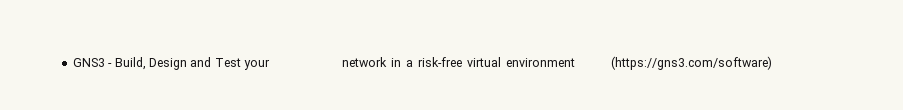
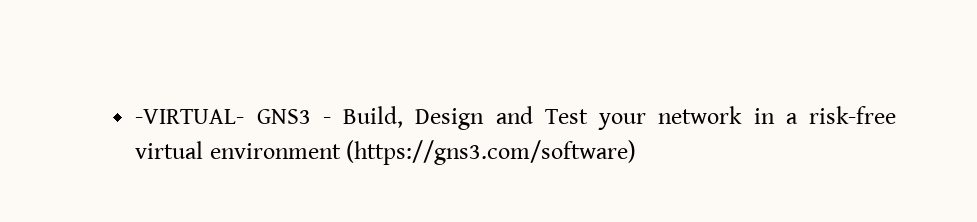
- GNS3 - Build, Design and Test your network in a risk-free virtual environment (https://gns3.com/software)
+ -VIRTUAL- GNS3 - Build, Design and Test your network in a risk-free virtual environment (https://gns3.com/software)

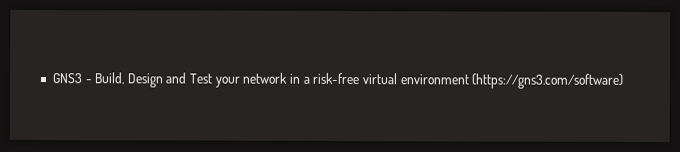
- -VIRTUAL- GNS3 - Build, Design and Test your network in a risk-free virtual environment (https://gns3.com/software)
+ GNS3 - Build, Design and Test your network in a risk-free virtual environment (https://gns3.com/software)

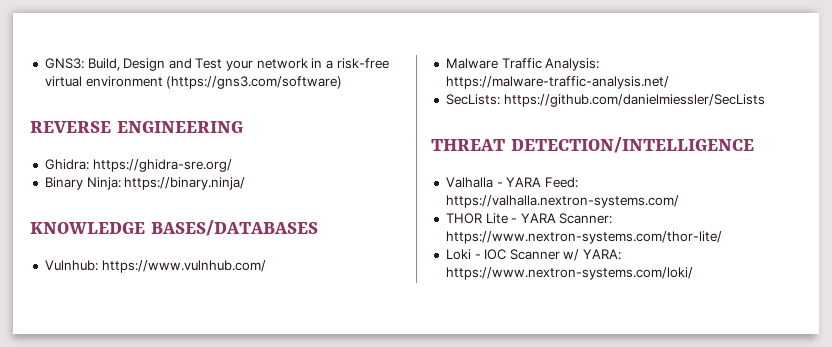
- GNS3 - Build, Design and Test your network in a risk-free virtual environment (https://gns3.com/software)
+ GNS3: Build, Design and Test your network in a risk-free virtual environment (https://gns3.com/software)
+ REVERSE ENGINEERING
+ Ghidra: https://ghidra-sre.org/
+ Binary Ninja: https://binary.ninja/
+ KNOWLEDGE BASES/DATABASES
+ Vulnhub: https://www.vulnhub.com/
+ Malware Traffic Analysis: https://malware-traffic-analysis.net/
+ SecLists: https://github.com/danielmiessler/SecLists
+ THREAT DETECTION/INTELLIGENCE
+ Valhalla - YARA Feed: https://valhalla.nextron-systems.com/
+ THOR Lite - YARA Scanner: https://www.nextron-systems.com/thor-lite/
+ Loki - IOC Scanner w/ YARA: https://www.nextron-systems.com/loki/

